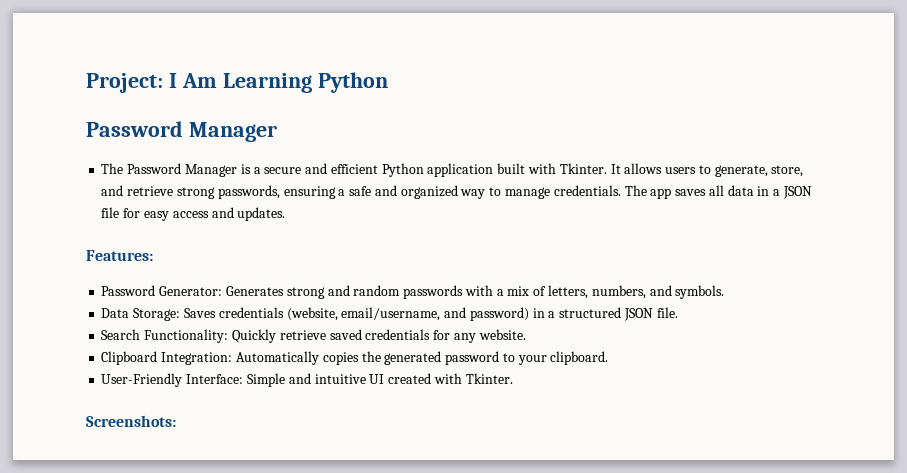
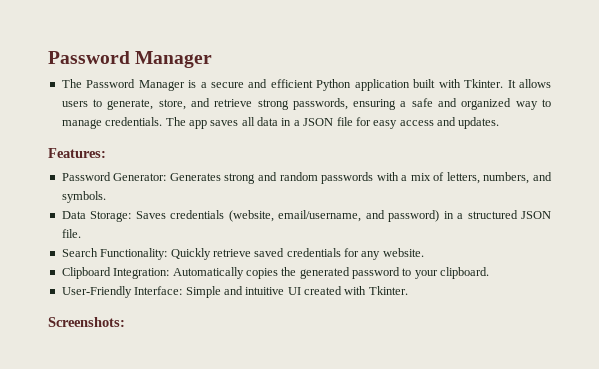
- Project: I Am Learning Python

